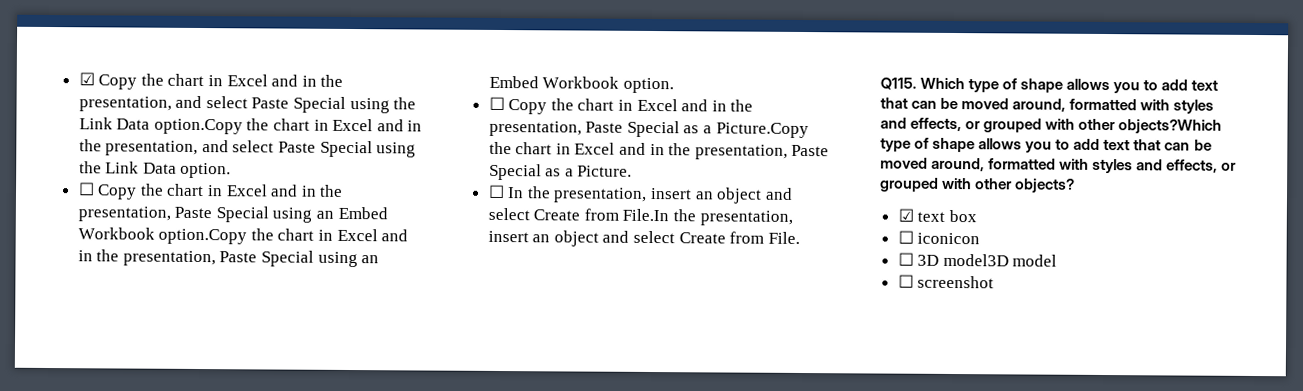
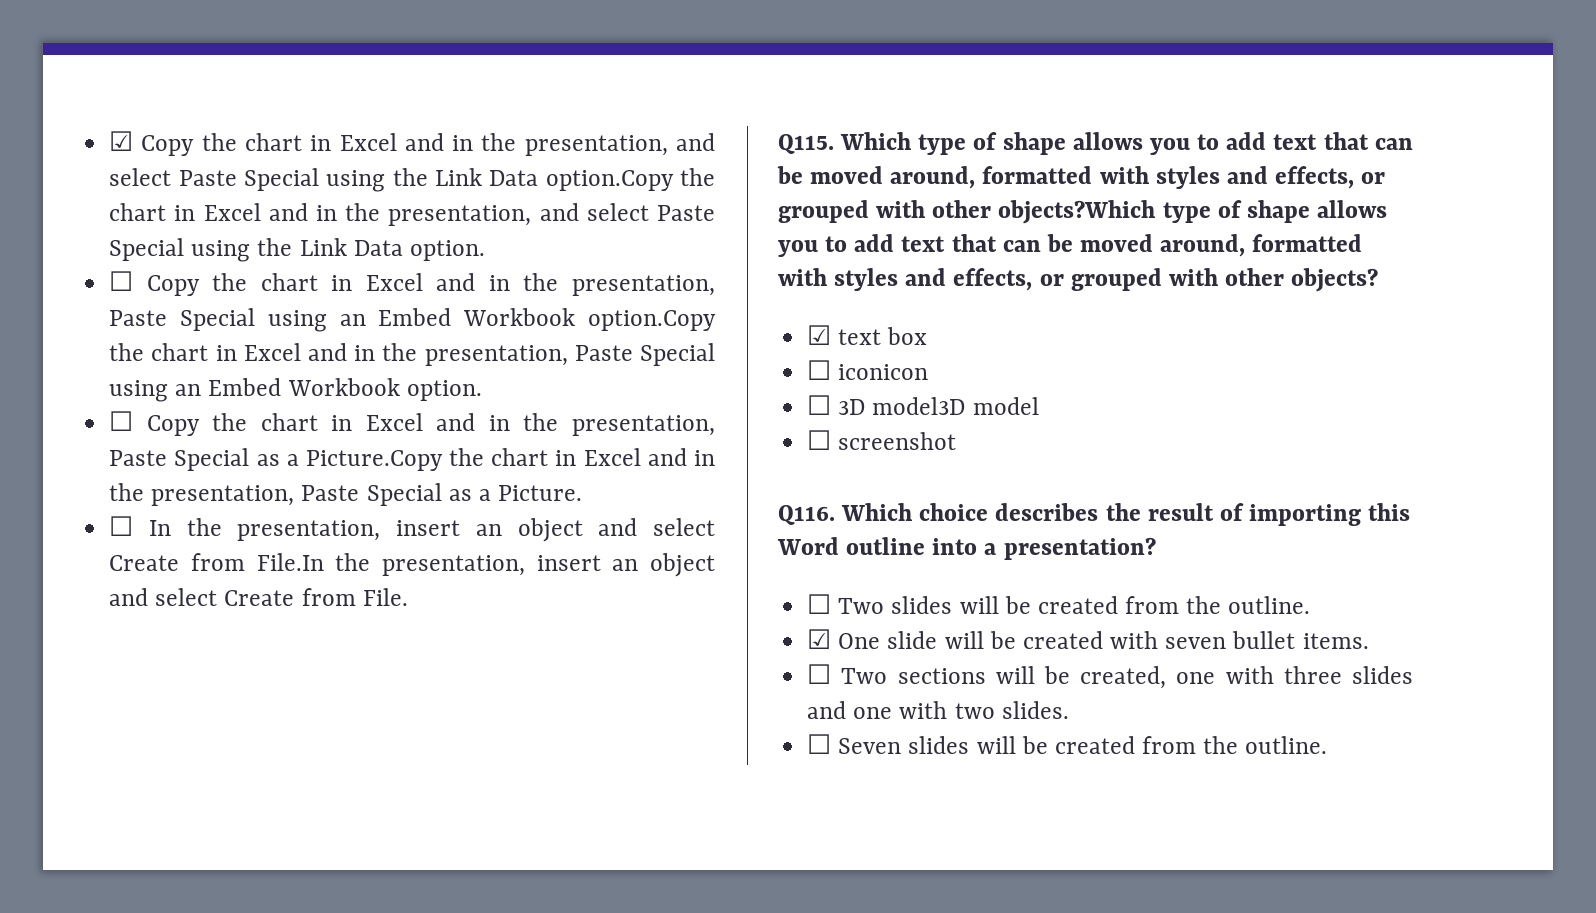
+ Q116. Which choice describes the result of importing this Word outline into a presentation?
+ ☐ Two slides will be created from the outline.
+ ☑ One slide will be created with seven bullet items.
+ ☐ Two sections will be created, one with three slides and one with two slides.
+ ☐ Seven slides will be created from the outline.

